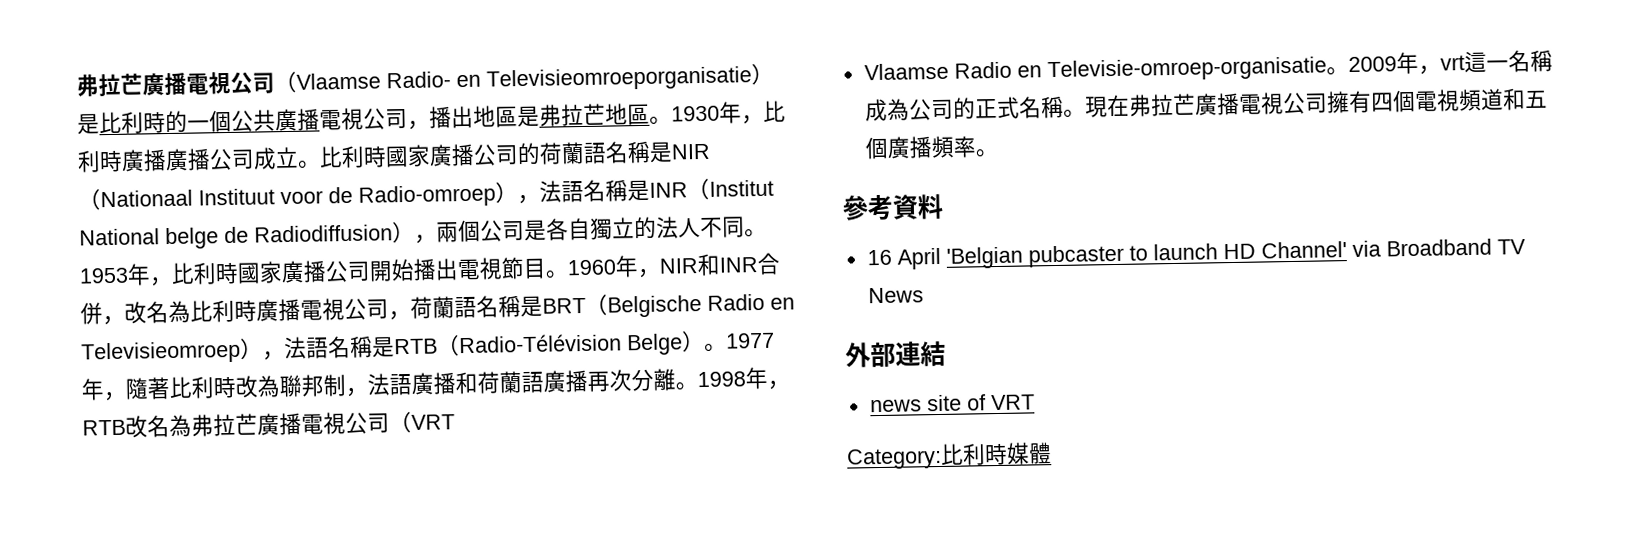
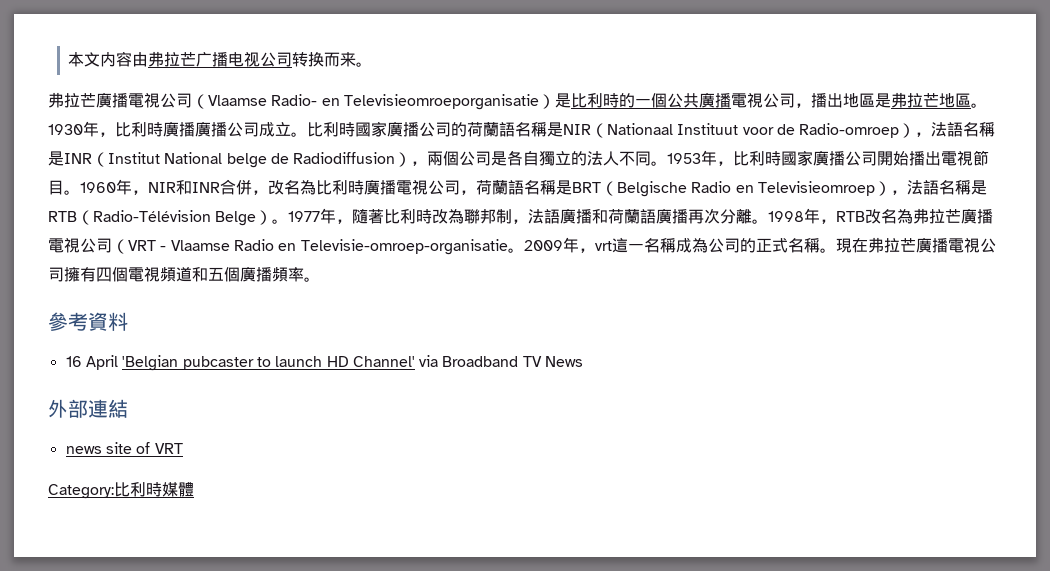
+ 本文内容由弗拉芒广播电视公司转换而来。
- 1998年，RTB改名為弗拉芒廣播電視公司（VRT
- Vlaamse Radio en Televisie-omroep-organisatie。
+ 1998年，RTB改名為弗拉芒廣播電視公司（VRT - Vlaamse Radio en Televisie-omroep-organisatie。

